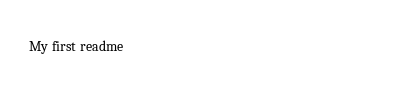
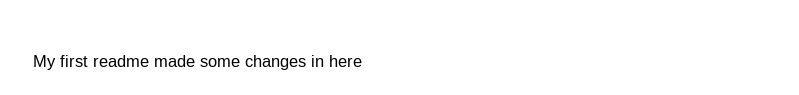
- My first readme
+ My first readme made some changes in here

